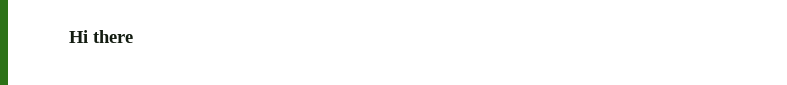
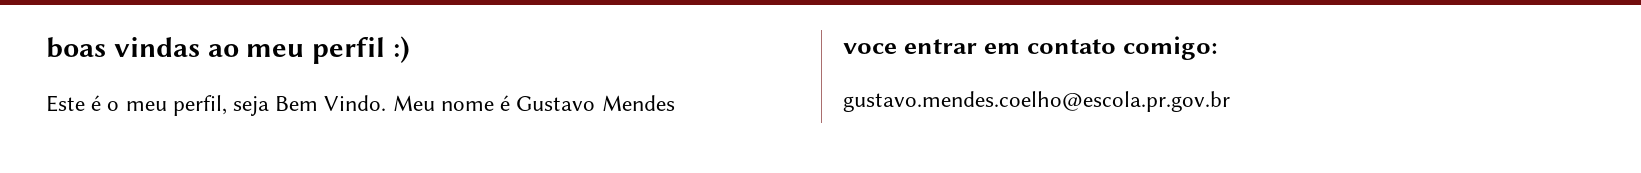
- Hi there
+ boas vindas ao meu perfil :)
+ Este é o meu perfil, seja Bem Vindo. Meu nome é Gustavo Mendes
+ voce entrar em contato comigo:
+ gustavo.mendes.coelho@escola.pr.gov.br

